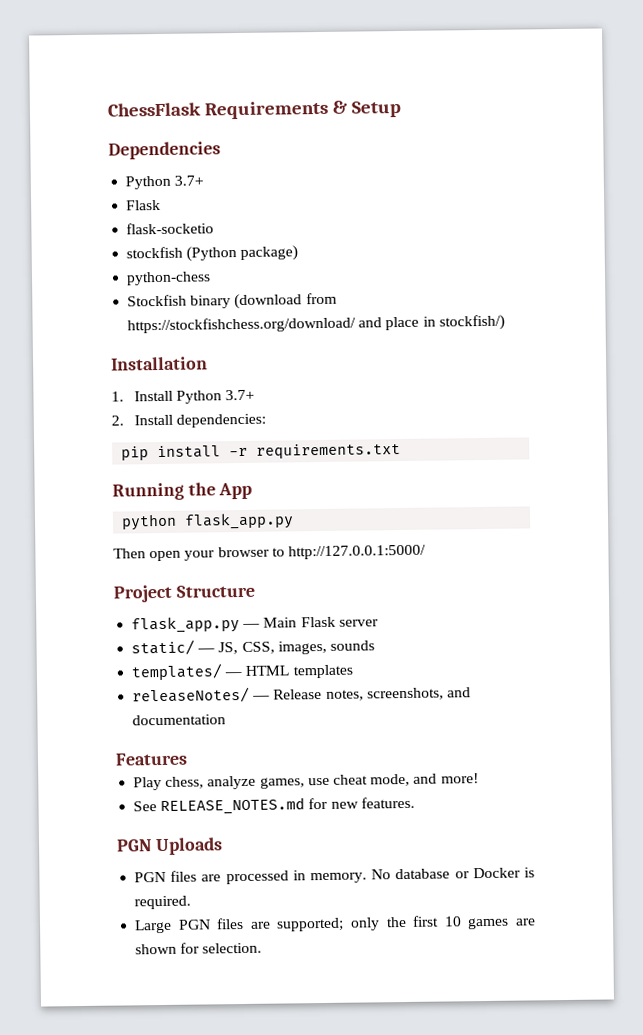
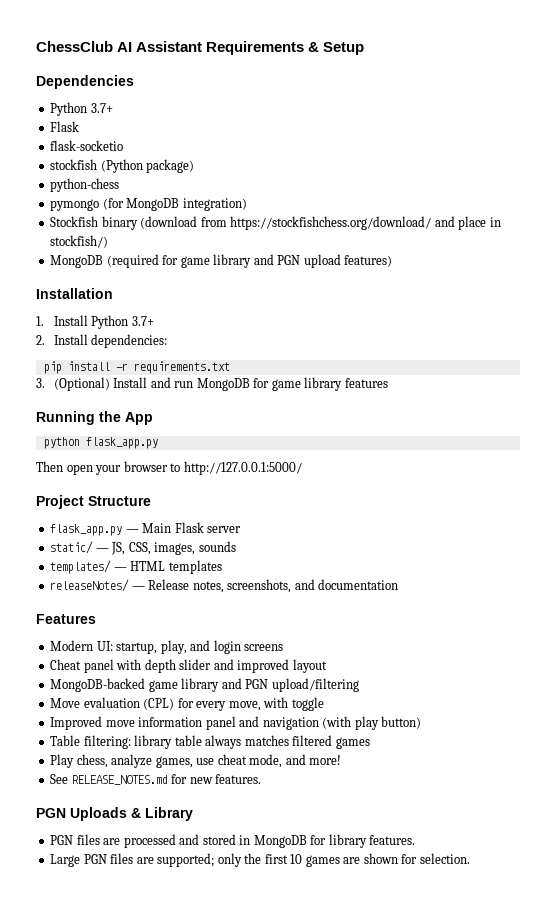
- ChessFlask Requirements & Setup
+ ChessClub AI Assistant Requirements & Setup
+ pymongo (for MongoDB integration)
+ MongoDB (required for game library and PGN upload features)
+ 3. (Optional) Install and run MongoDB for game library features
+ Modern UI: startup, play, and login screens
+ Cheat panel with depth slider and improved layout
+ MongoDB-backed game library and PGN upload/filtering
+ Move evaluation (CPL) for every move, with toggle
+ Improved move information panel and navigation (with play button)
+ Table filtering: library table always matches filtered games
- PGN Uploads
+ PGN Uploads & Library
- PGN files are processed in memory. No database or Docker is required.
+ PGN files are processed and stored in MongoDB for library features.

